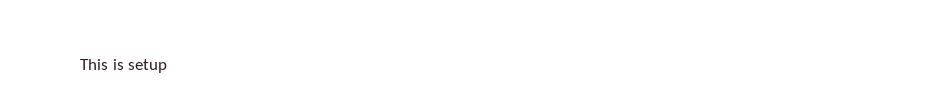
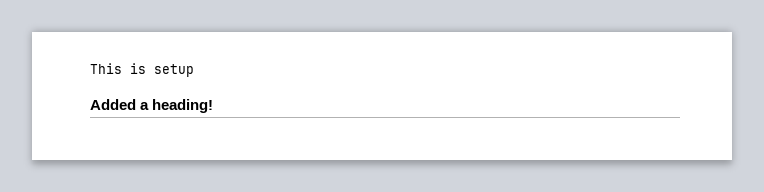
+ Added a heading!

